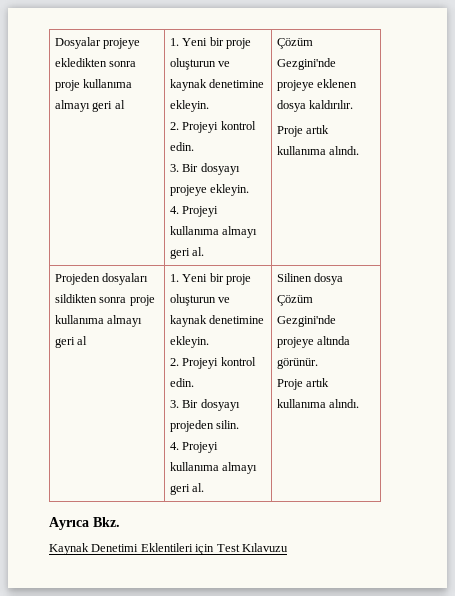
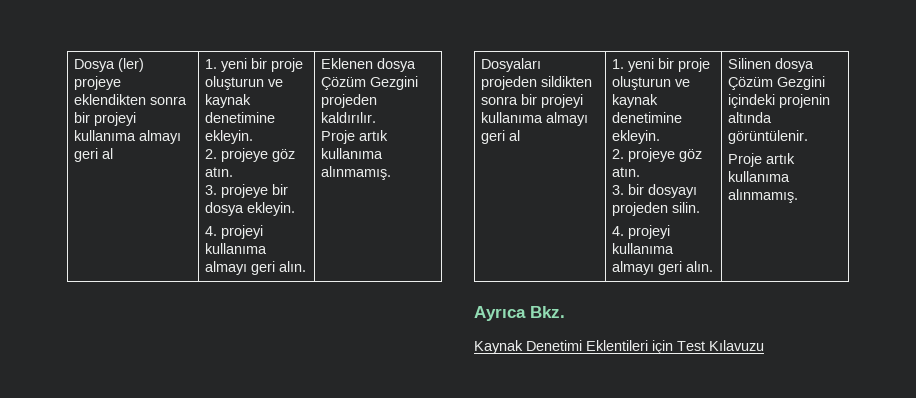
- Dosyalar projeye ekledikten sonra proje kullanıma almayı geri al | 1. Yeni bir proje oluşturun ve kaynak denetimine ekleyin.
- 2. Projeyi kontrol edin.
- 3. Bir dosyayı projeye ekleyin.
+ Dosya (ler) projeye eklendikten sonra bir projeyi kullanıma almayı geri al | 1. yeni bir proje oluşturun ve kaynak denetimine ekleyin.
+ 2. projeye göz atın.
+ 3. projeye bir dosya ekleyin.
- 4. Projeyi kullanıma almayı geri al. | Çözüm Gezgini'nde projeye eklenen dosya kaldırılır.
- Proje artık kullanıma alındı.
- Projeden dosyaları sildikten sonra proje kullanıma almayı geri al | 1. Yeni bir proje oluşturun ve kaynak denetimine ekleyin.
- 2. Projeyi kontrol edin.
- 3. Bir dosyayı projeden silin.
- 4. Projeyi kullanıma almayı geri al.
+ 4. projeyi kullanıma almayı geri alın. | Eklenen dosya Çözüm Gezgini projeden kaldırılır.
+ Proje artık kullanıma alınmamış.
+ Dosyaları projeden sildikten sonra bir projeyi kullanıma almayı geri al | 1. yeni bir proje oluşturun ve kaynak denetimine ekleyin.
+ 2. projeye göz atın.
+ 3. bir dosyayı projeden silin.
+ 4. projeyi kullanıma almayı geri alın.
- Silinen dosya Çözüm Gezgini'nde projeye altında görünür.
- Proje artık kullanıma alındı.
+ Silinen dosya Çözüm Gezgini içindeki projenin altında görüntülenir.
+ Proje artık kullanıma alınmamış.

